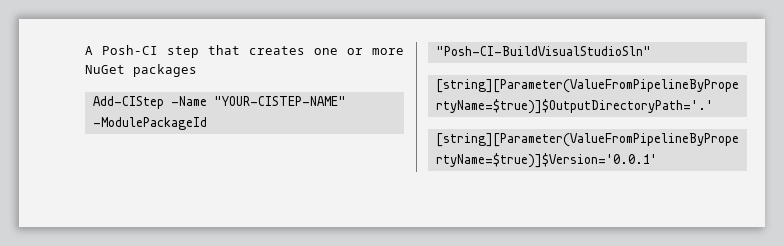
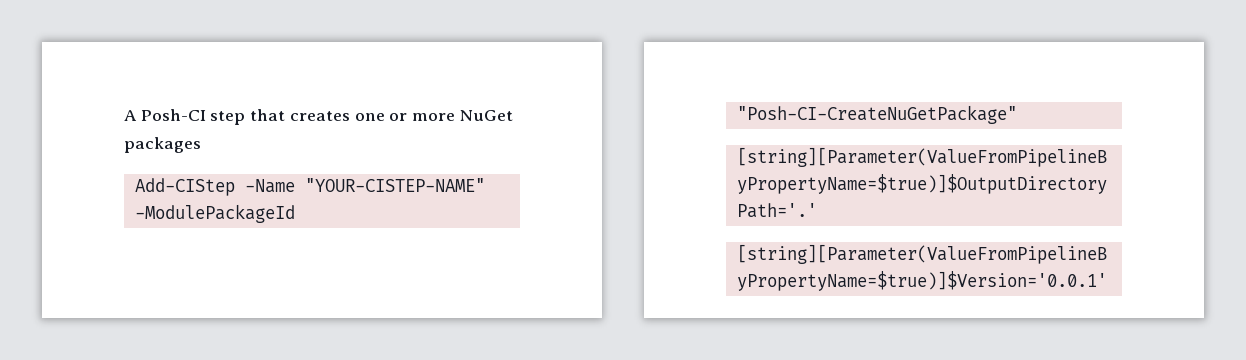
- Add-CIStep -Name "YOUR-CISTEP-NAME" -ModulePackageId "Posh-CI-BuildVisualStudioSln"
+ Add-CIStep -Name "YOUR-CISTEP-NAME" -ModulePackageId "Posh-CI-CreateNuGetPackage"

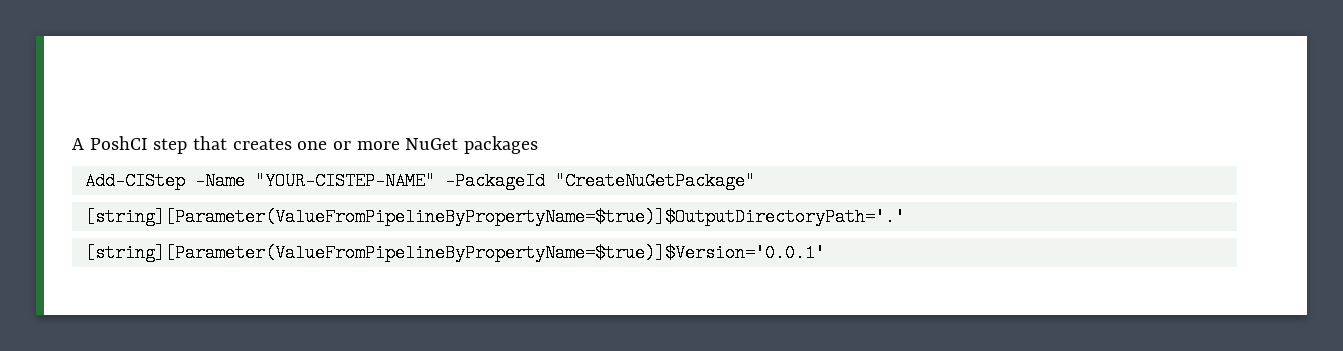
- A Posh-CI step that creates one or more NuGet packages
+ A PoshCI step that creates one or more NuGet packages
- Add-CIStep -Name "YOUR-CISTEP-NAME" -ModulePackageId "Posh-CI-CreateNuGetPackage"
+ Add-CIStep -Name "YOUR-CISTEP-NAME" -PackageId "CreateNuGetPackage"

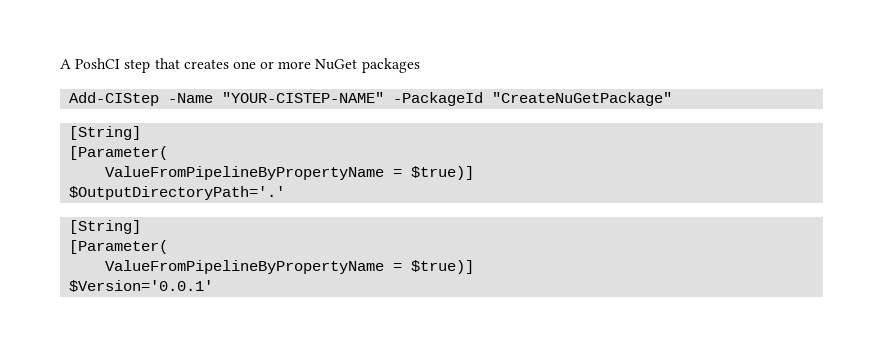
  Add-CIStep -Name "YOUR-CISTEP-NAME" -PackageId "CreateNuGetPackage"
- [string][Parameter(ValueFromPipelineByPropertyName=$true)]$OutputDirectoryPath='.'
- [string][Parameter(ValueFromPipelineByPropertyName=$true)]$Version='0.0.1'
+ [String]
+ [Parameter(
+ ValueFromPipelineByPropertyName = $true)]
+ $OutputDirectoryPath='.'
+ [String]
+ [Parameter(
+ ValueFromPipelineByPropertyName = $true)]
+ $Version='0.0.1'

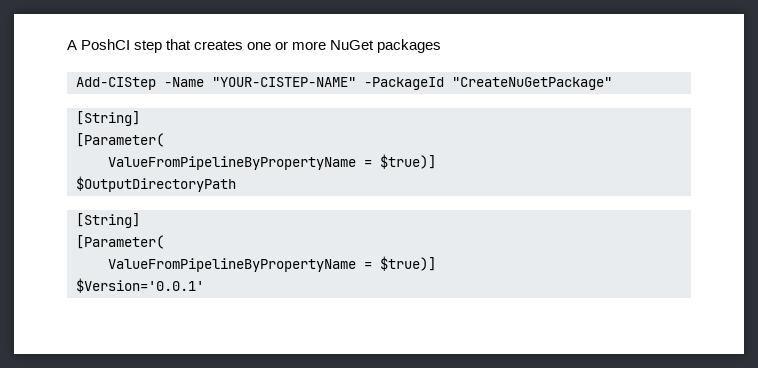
- $OutputDirectoryPath='.'
+ $OutputDirectoryPath

